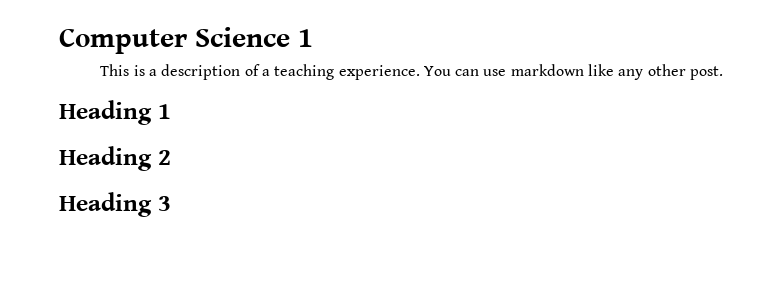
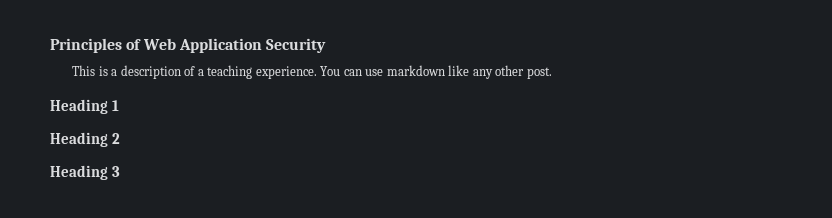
- Computer Science 1
+ Principles of Web Application Security

